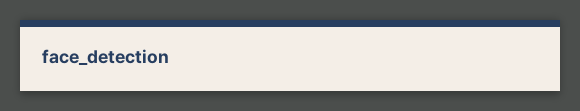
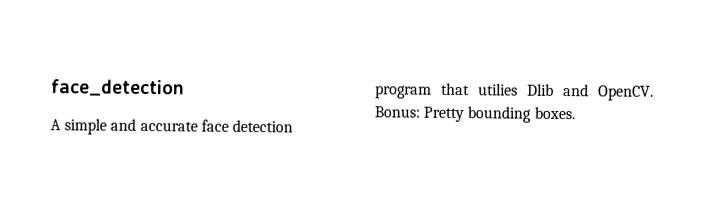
+ A simple and accurate face detection program that utilies Dlib and OpenCV. Bonus: Pretty bounding boxes.

